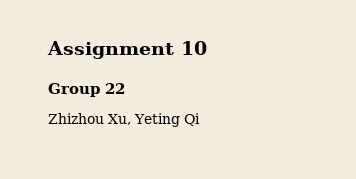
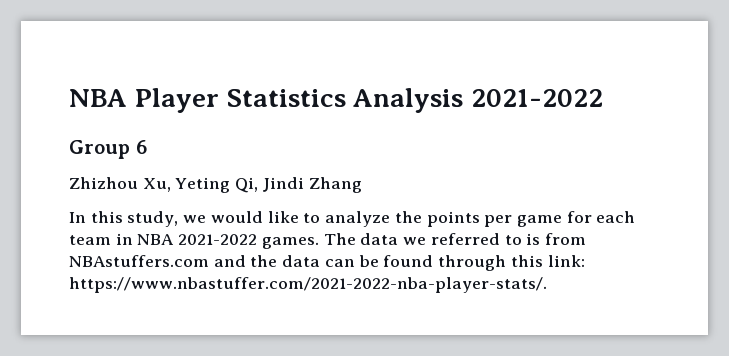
- Assignment 10
+ NBA Player Statistics Analysis 2021-2022
- Group 22
+ Group 6
- Zhizhou Xu, Yeting Qi
+ Zhizhou Xu, Yeting Qi, Jindi Zhang
+ In this study, we would like to analyze the points per game for each team in NBA 2021-2022 games. The data we referred to is from NBAstuffers.com and the data can be found through this link: https://www.nbastuffer.com/2021-2022-nba-player-stats/.

